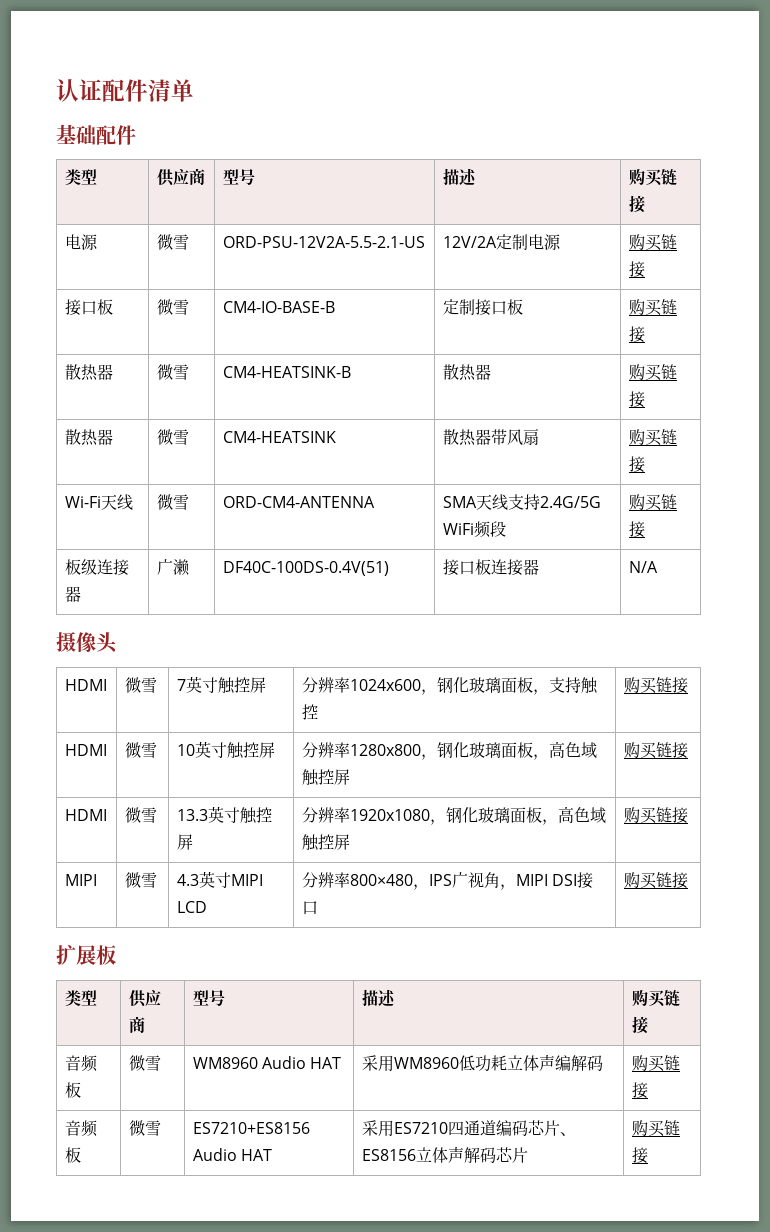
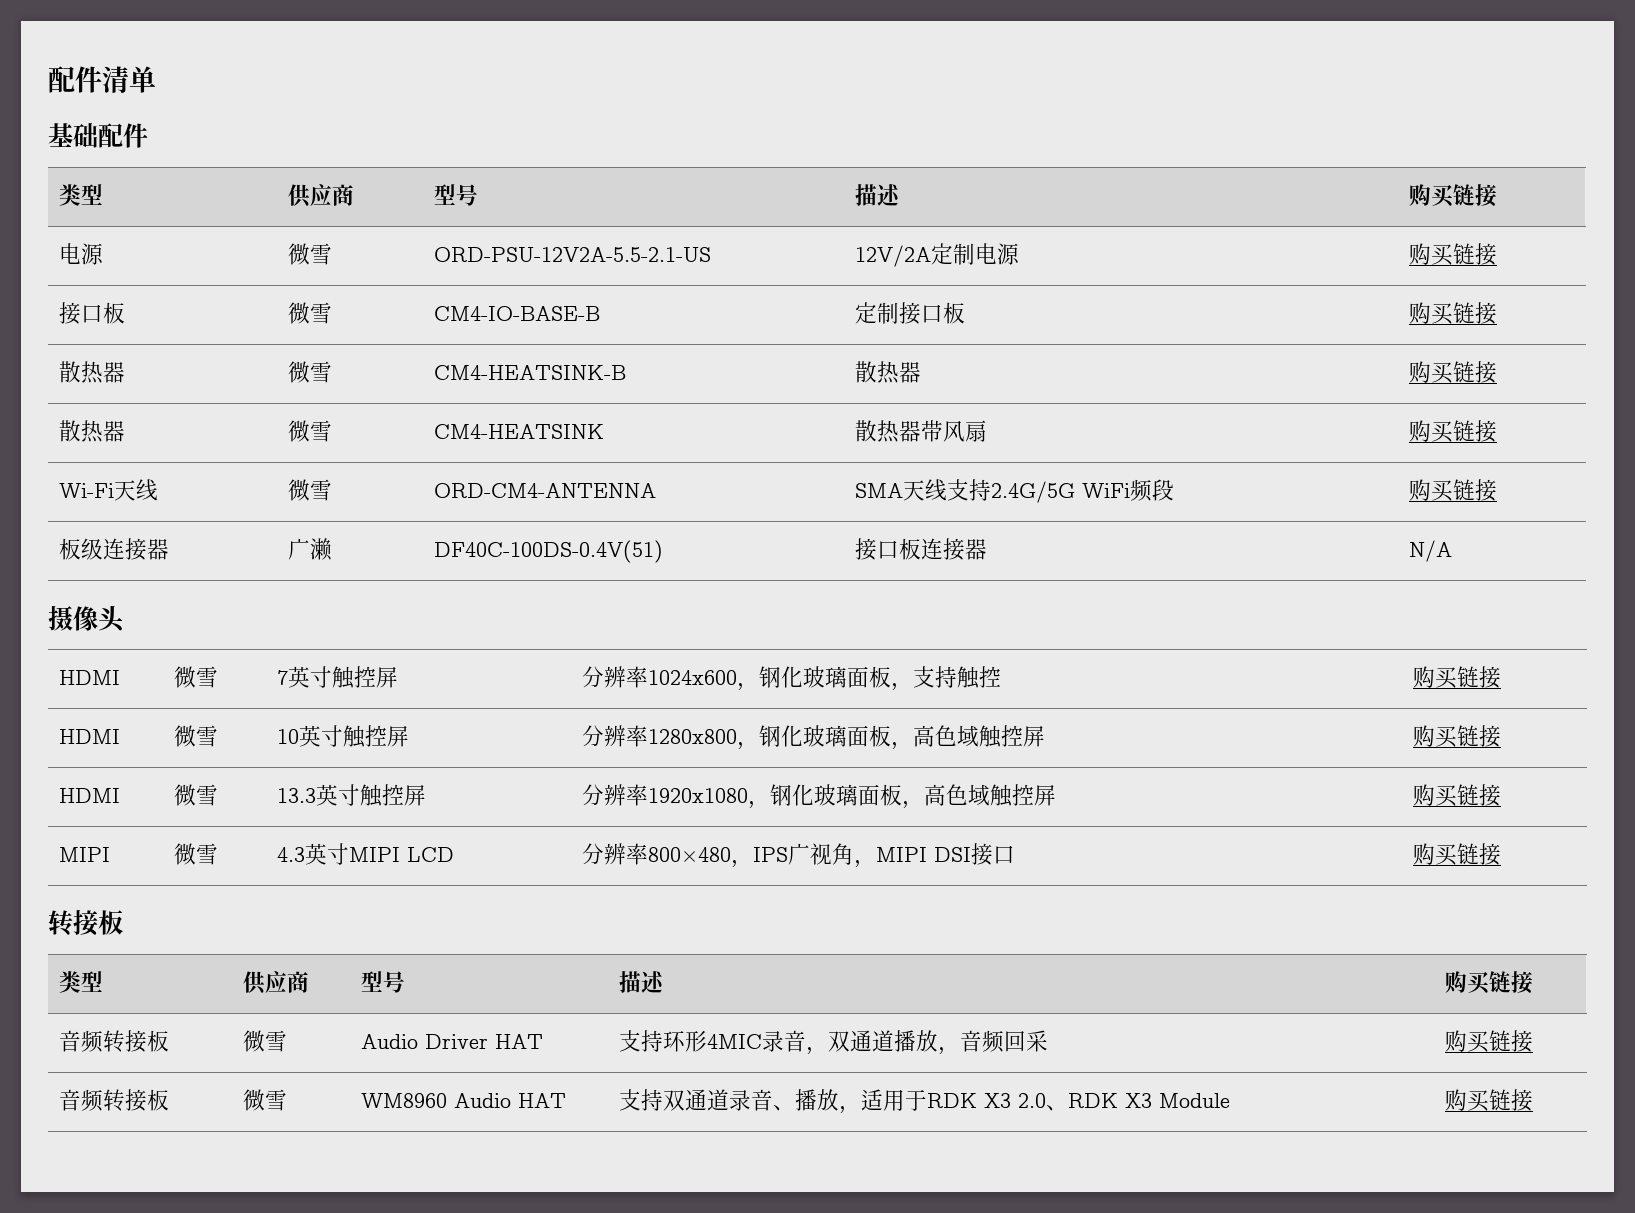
- 认证配件清单
+ 配件清单
  MIPI | 微雪 | 4.3英寸MIPI LCD | 分辨率800×480，IPS广视角，MIPI DSI接口 | 购买链接
- 扩展板
+ 转接板
- 音频板 | 微雪 | WM8960 Audio HAT | 采用WM8960低功耗立体声编解码 | 购买链接
- 音频板 | 微雪 | ES7210+ES8156 Audio HAT | 采用ES7210四通道编码芯片、ES8156立体声解码芯片 | 购买链接
+ 音频转接板 | 微雪 | Audio Driver HAT | 支持环形4MIC录音，双通道播放，音频回采 | 购买链接
+ 音频转接板 | 微雪 | WM8960 Audio HAT | 支持双通道录音、播放，适用于RDK X3 2.0、RDK X3 Module | 购买链接

